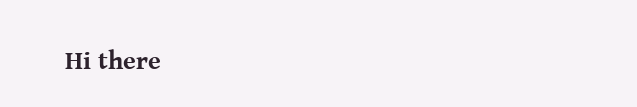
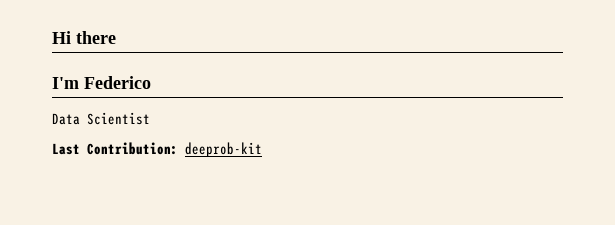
+ I'm Federico
+ Data Scientist
+ Last Contribution: deeprob-kit

